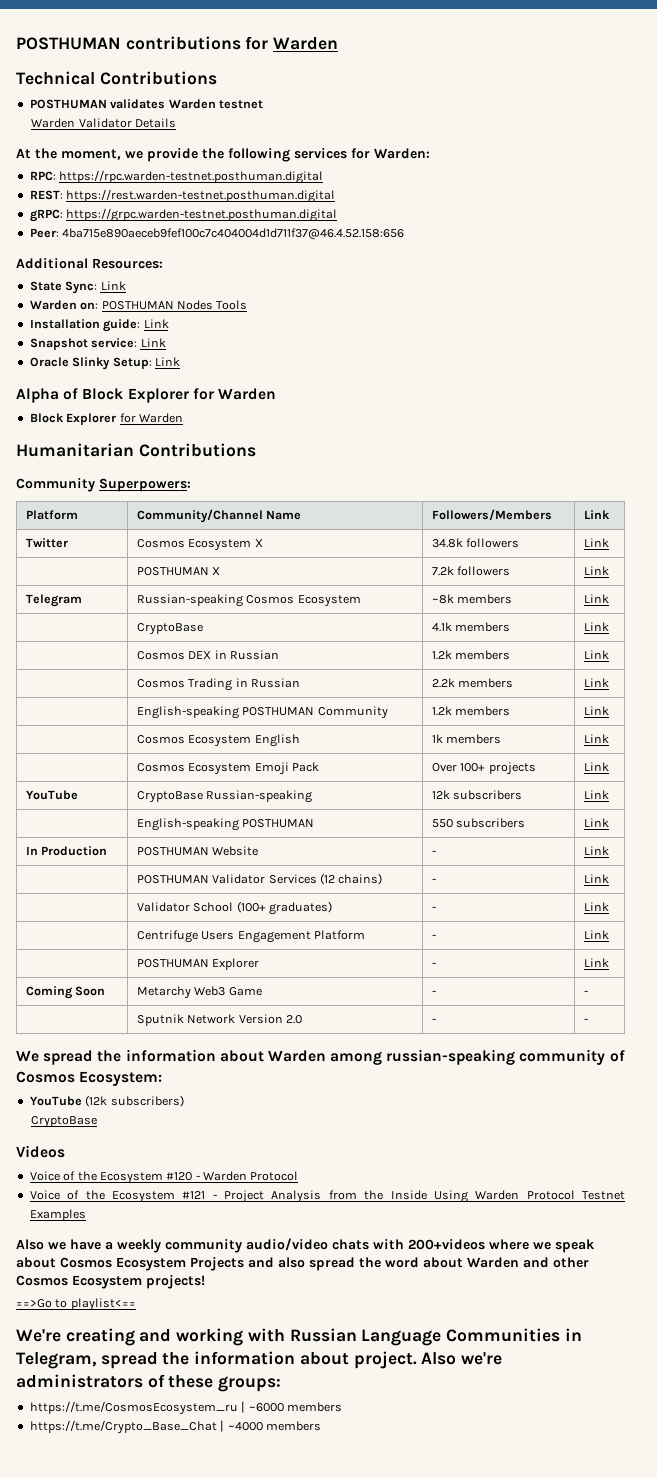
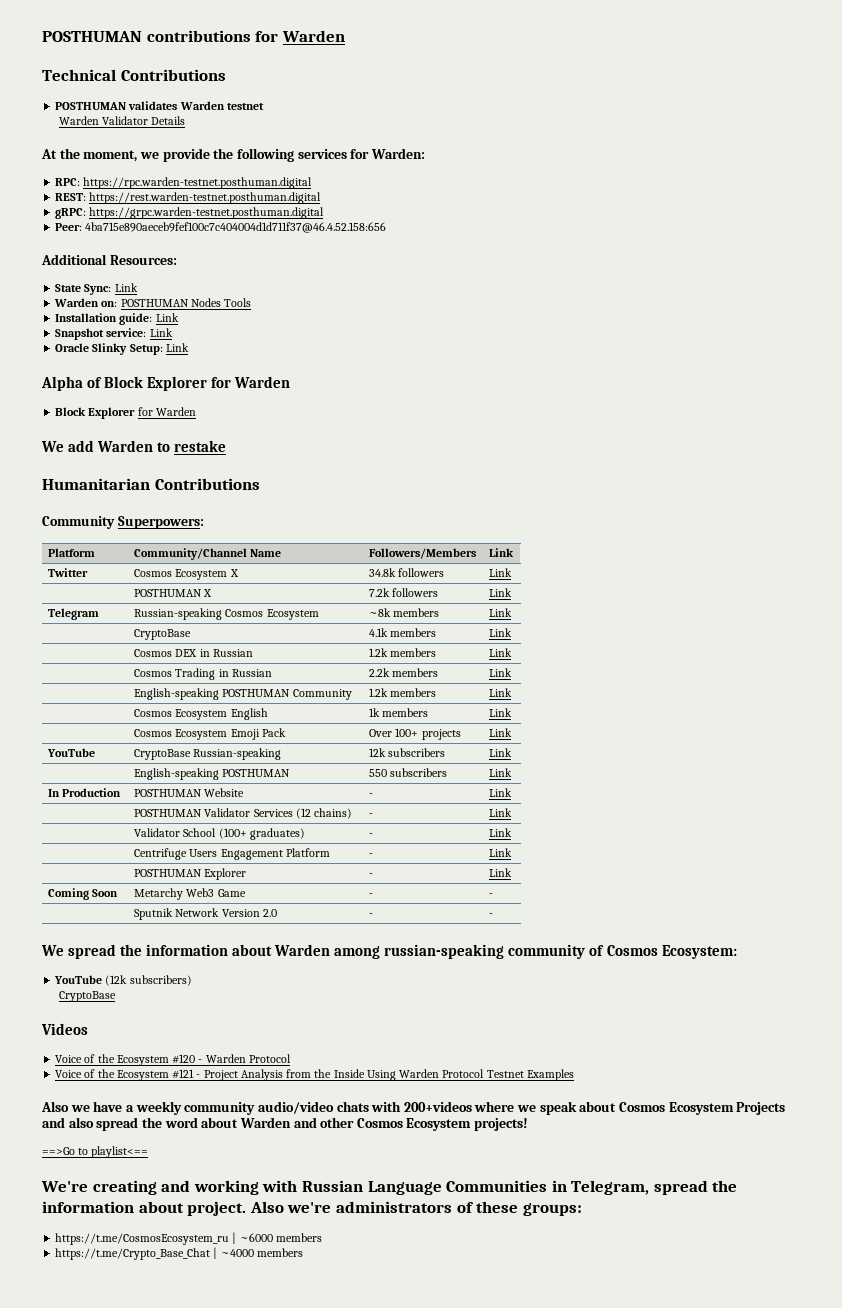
+ We add Warden to restake

